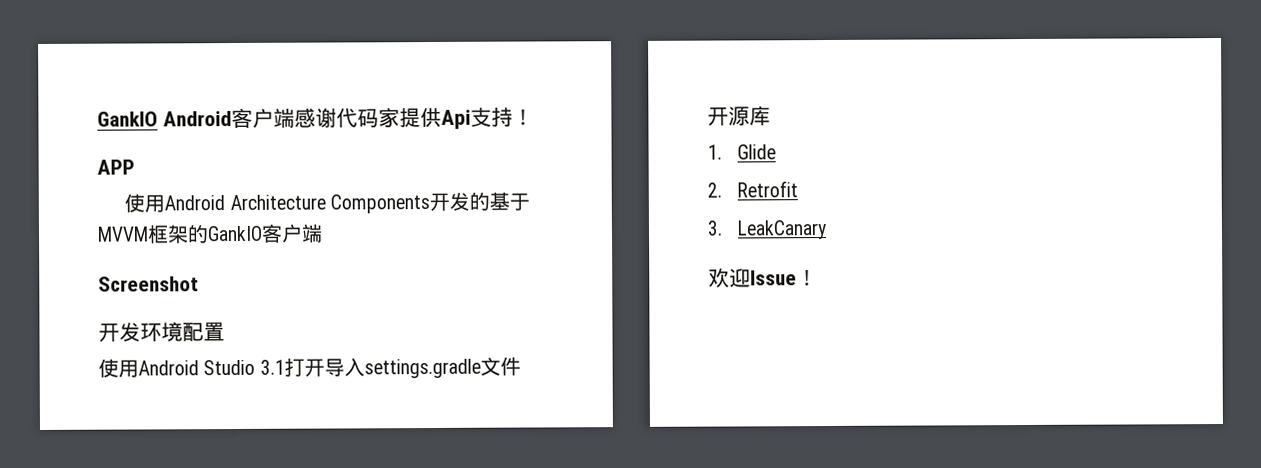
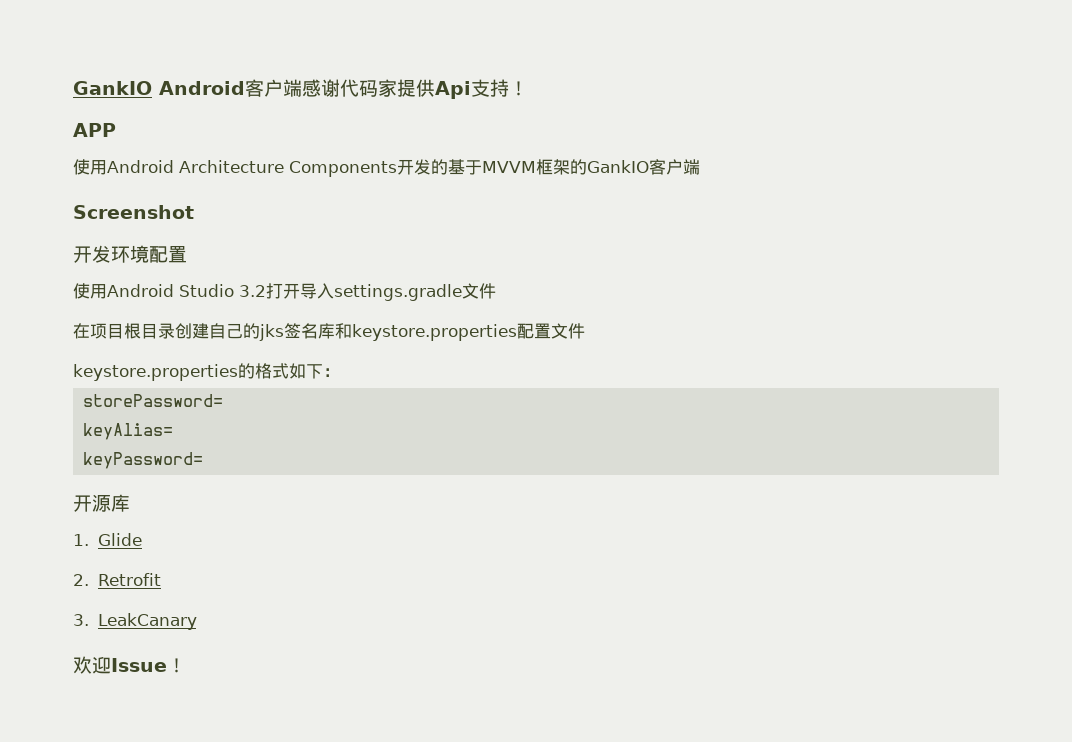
- 使用Android Studio 3.1打开导入settings.gradle文件
+ 使用Android Studio 3.2打开导入settings.gradle文件
+ 在项目根目录创建自己的jks签名库和keystore.properties配置文件
+ keystore.properties的格式如下：
+ storePassword=
+ keyAlias=
+ keyPassword=

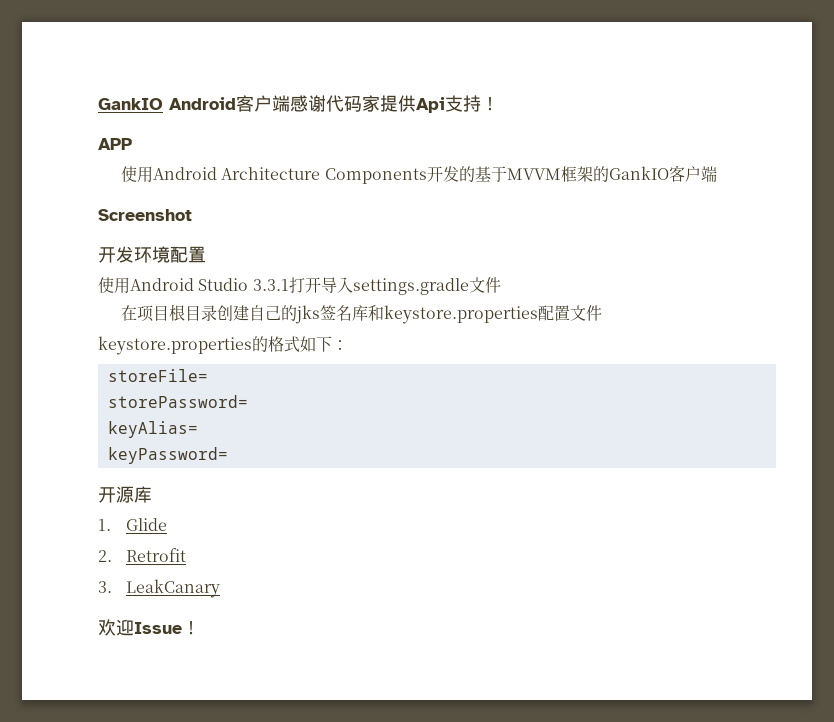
- 使用Android Studio 3.2打开导入settings.gradle文件
+ 使用Android Studio 3.3.1打开导入settings.gradle文件
+ storeFile=

